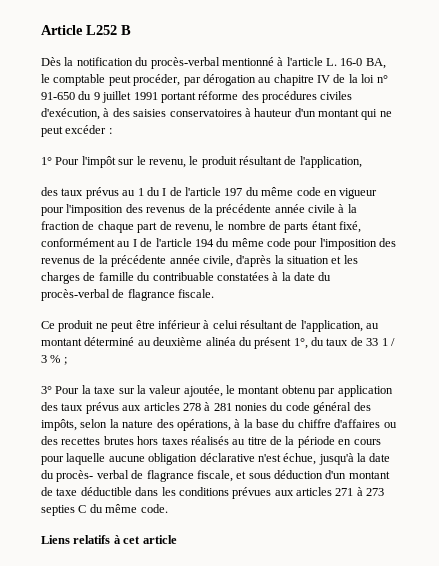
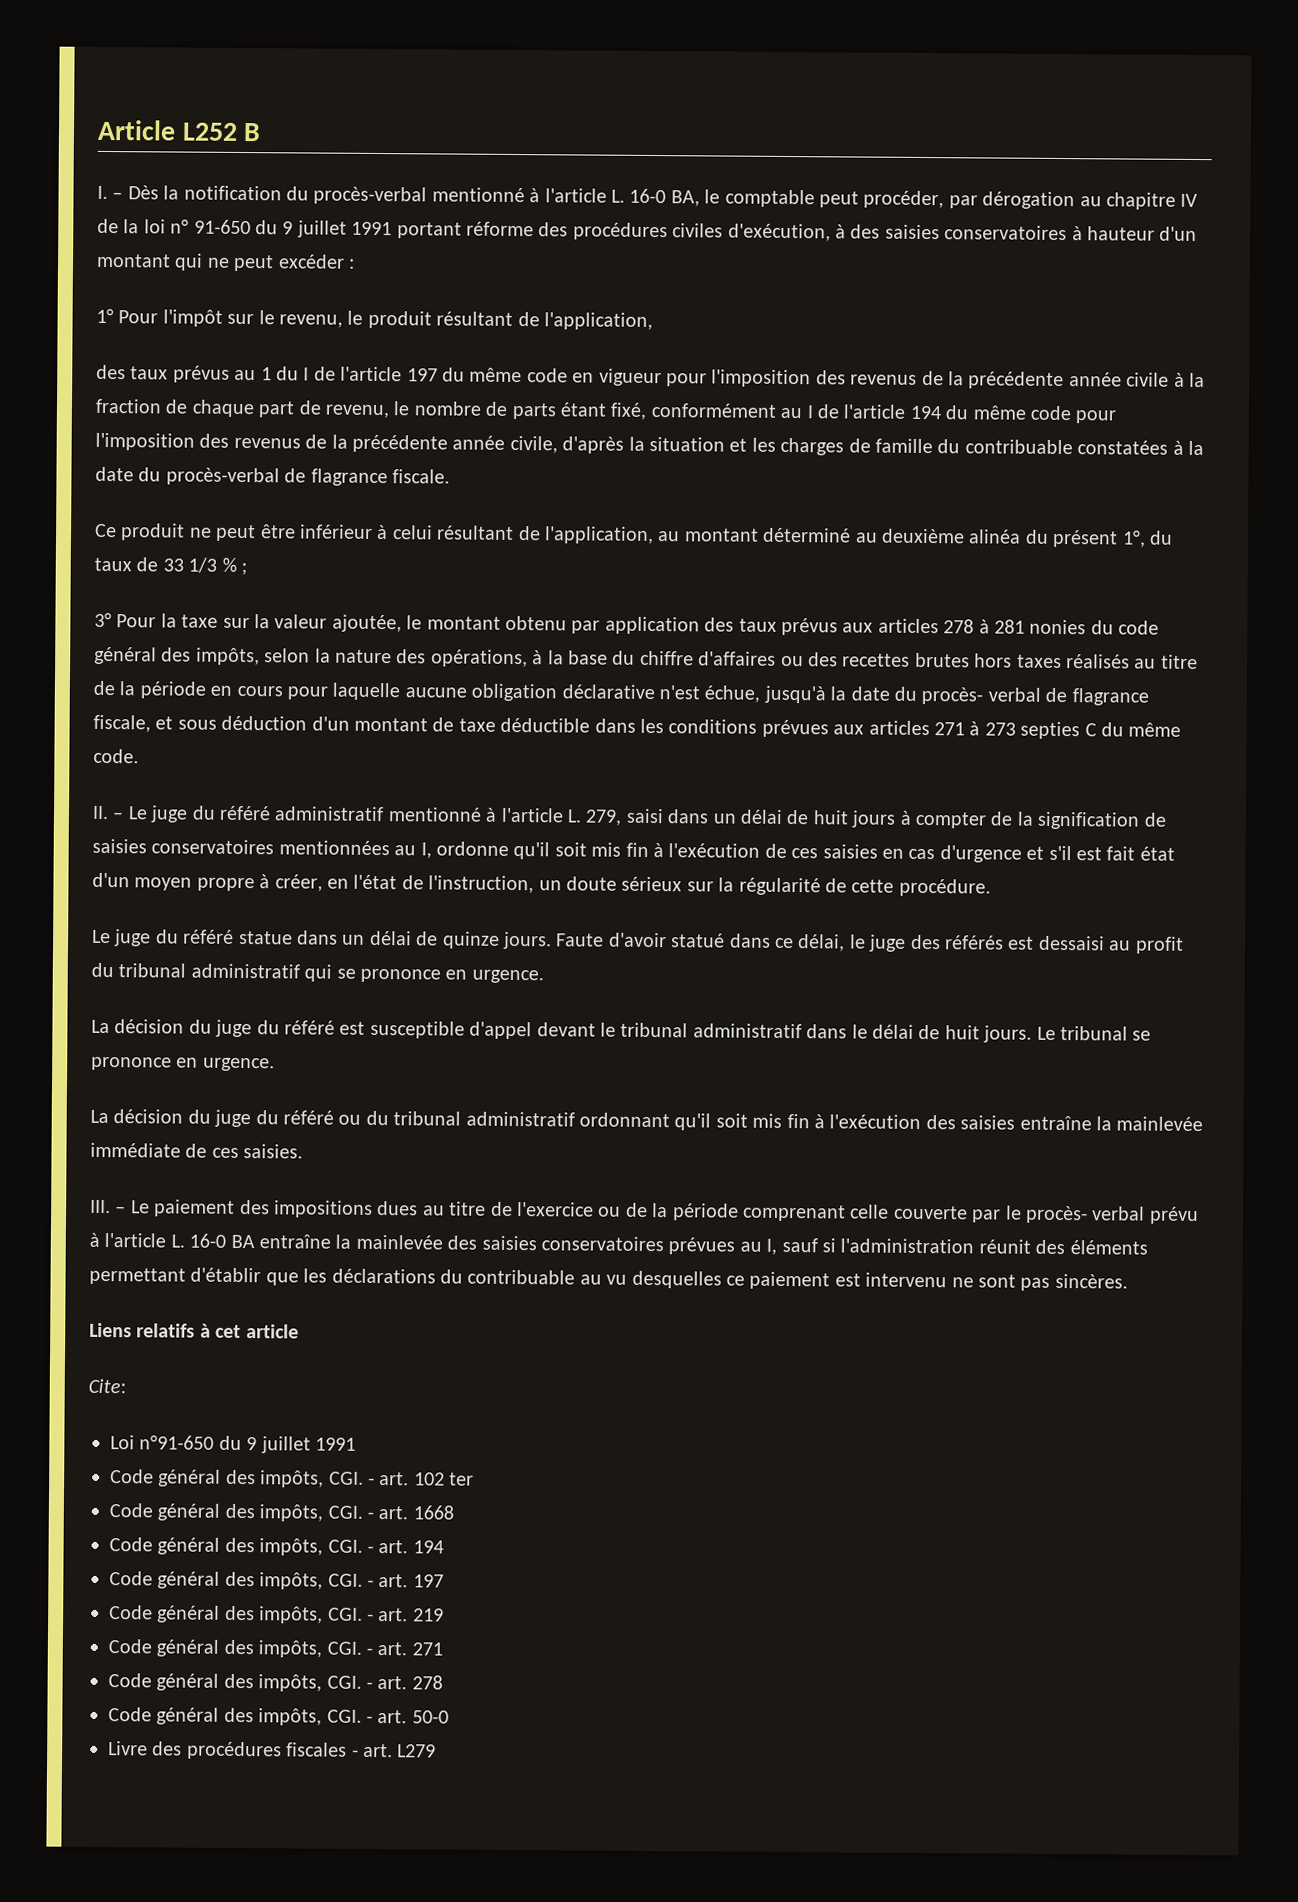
- Dès la notification du procès-verbal mentionné à l'article L. 16-0 BA, le comptable peut procéder, par dérogation au chapitre IV de la loi n° 91-650 du 9 juillet 1991 portant réforme des procédures civiles d'exécution, à des saisies conservatoires à hauteur d'un montant qui ne peut excéder :
+ I. – Dès la notification du procès-verbal mentionné à l'article L. 16-0 BA, le comptable peut procéder, par dérogation au chapitre IV de la loi n° 91-650 du 9 juillet 1991 portant réforme des procédures civiles d'exécution, à des saisies conservatoires à hauteur d'un montant qui ne peut excéder :
- Ce produit ne peut être inférieur à celui résultant de l'application, au montant déterminé au deuxième alinéa du présent 1°, du taux de 33 1 / 3 % ;
+ Ce produit ne peut être inférieur à celui résultant de l'application, au montant déterminé au deuxième alinéa du présent 1°, du taux de 33 1/3 % ;
+ II. – Le juge du référé administratif mentionné à l'article L. 279, saisi dans un délai de huit jours à compter de la signification de saisies conservatoires mentionnées au I, ordonne qu'il soit mis fin à l'exécution de ces saisies en cas d'urgence et s'il est fait état d'un moyen propre à créer, en l'état de l'instruction, un doute sérieux sur la régularité de cette procédure.
+ Le juge du référé statue dans un délai de quinze jours. Faute d'avoir statué dans ce délai, le juge des référés est dessaisi au profit du tribunal administratif qui se prononce en urgence.
+ La décision du juge du référé est susceptible d'appel devant le tribunal administratif dans le délai de huit jours. Le tribunal se prononce en urgence.
+ La décision du juge du référé ou du tribunal administratif ordonnant qu'il soit mis fin à l'exécution des saisies entraîne la mainlevée immédiate de ces saisies.
+ III. – Le paiement des impositions dues au titre de l'exercice ou de la période comprenant celle couverte par le procès- verbal prévu à l'article L. 16-0 BA entraîne la mainlevée des saisies conservatoires prévues au I, sauf si l'administration réunit des éléments permettant d'établir que les déclarations du contribuable au vu desquelles ce paiement est intervenu ne sont pas sincères.
+ Cite:
+ Loi n°91-650 du 9 juillet 1991
+ Code général des impôts, CGI. - art. 102 ter
+ Code général des impôts, CGI. - art. 1668
+ Code général des impôts, CGI. - art. 194
+ Code général des impôts, CGI. - art. 197
+ Code général des impôts, CGI. - art. 219
+ Code général des impôts, CGI. - art. 271
+ Code général des impôts, CGI. - art. 278
+ Code général des impôts, CGI. - art. 50-0
+ Livre des procédures fiscales - art. L279

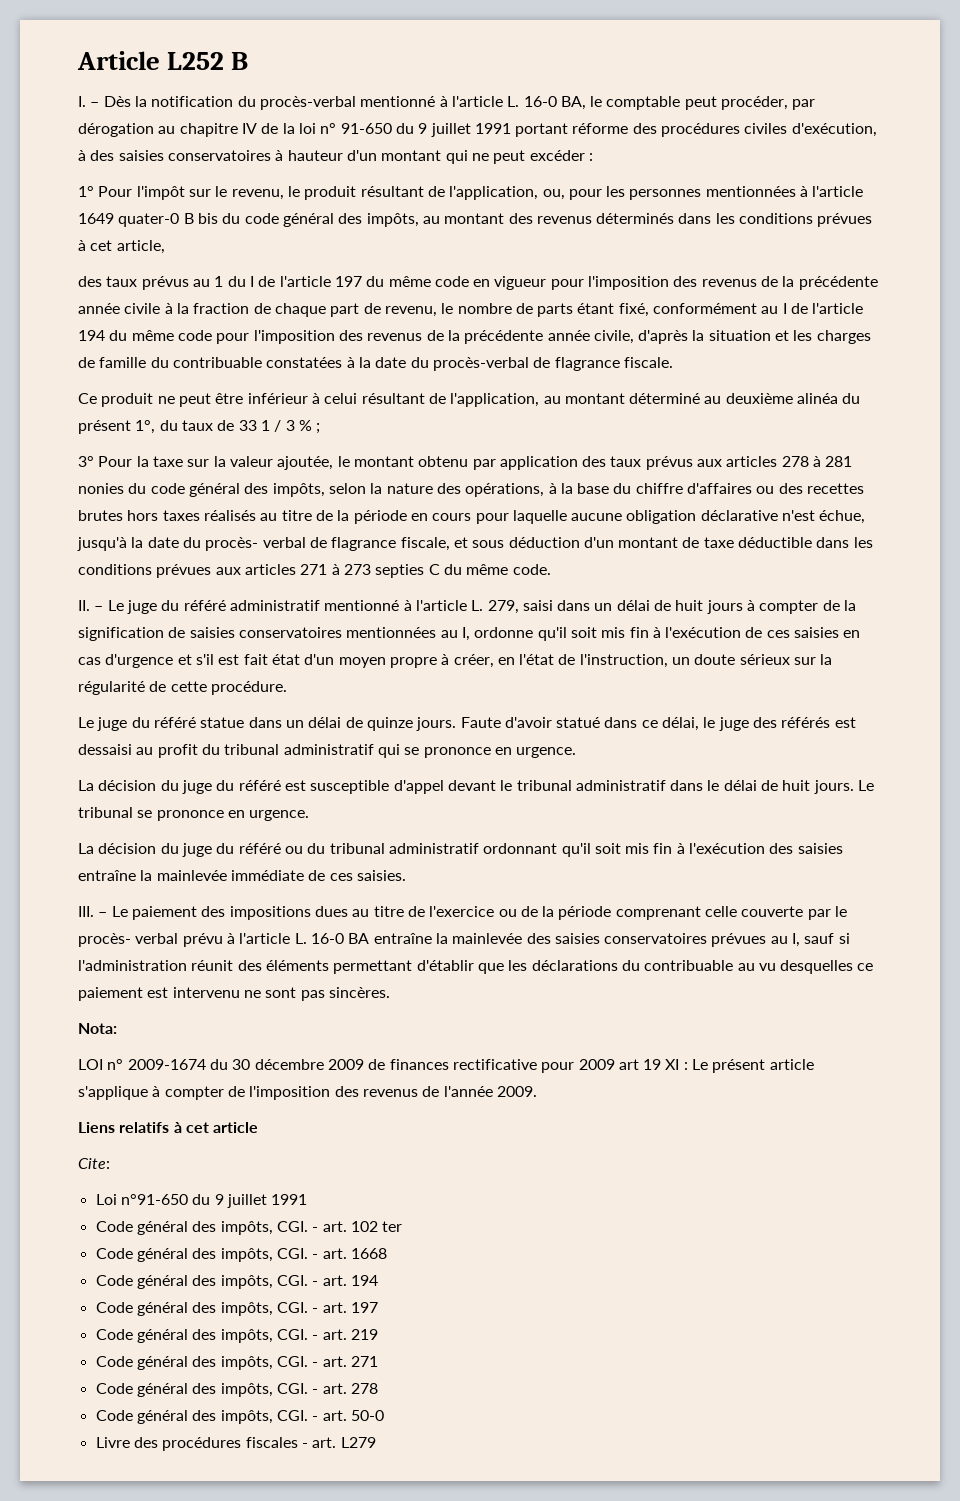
- 1° Pour l'impôt sur le revenu, le produit résultant de l'application,
+ 1° Pour l'impôt sur le revenu, le produit résultant de l'application, ou, pour les personnes mentionnées à l'article 1649 quater-0 B bis du code général des impôts, au montant des revenus déterminés dans les conditions prévues à cet article,
- Ce produit ne peut être inférieur à celui résultant de l'application, au montant déterminé au deuxième alinéa du présent 1°, du taux de 33 1/3 % ;
+ Ce produit ne peut être inférieur à celui résultant de l'application, au montant déterminé au deuxième alinéa du présent 1°, du taux de 33 1 / 3 % ;
+ Nota:
+ LOI n° 2009-1674 du 30 décembre 2009 de finances rectificative pour 2009 art 19 XI : Le présent article s'applique à compter de l'imposition des revenus de l'année 2009.

